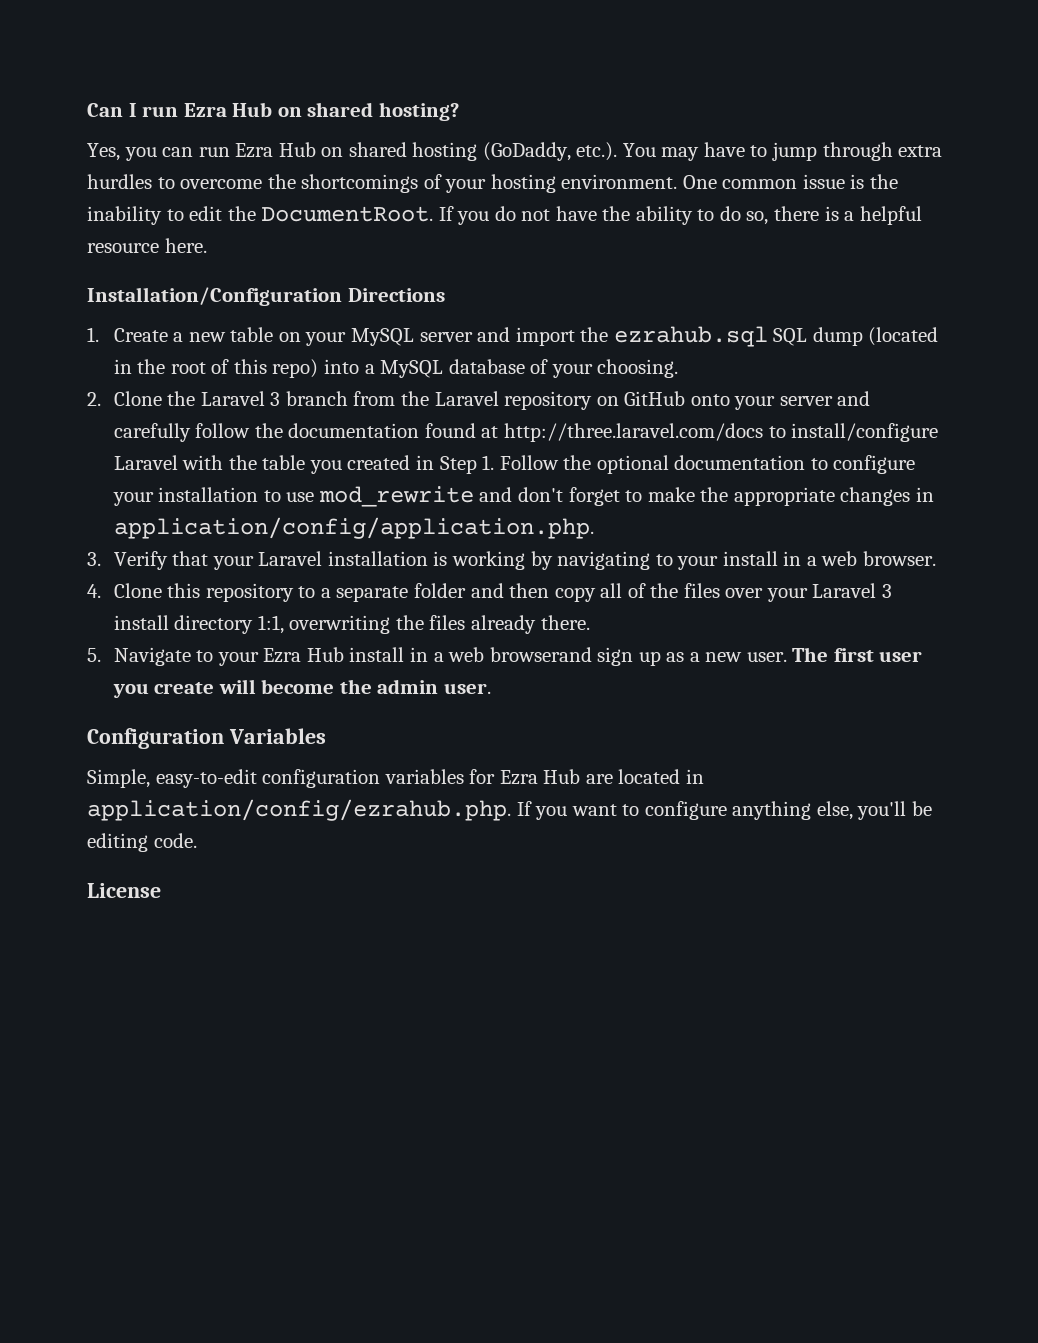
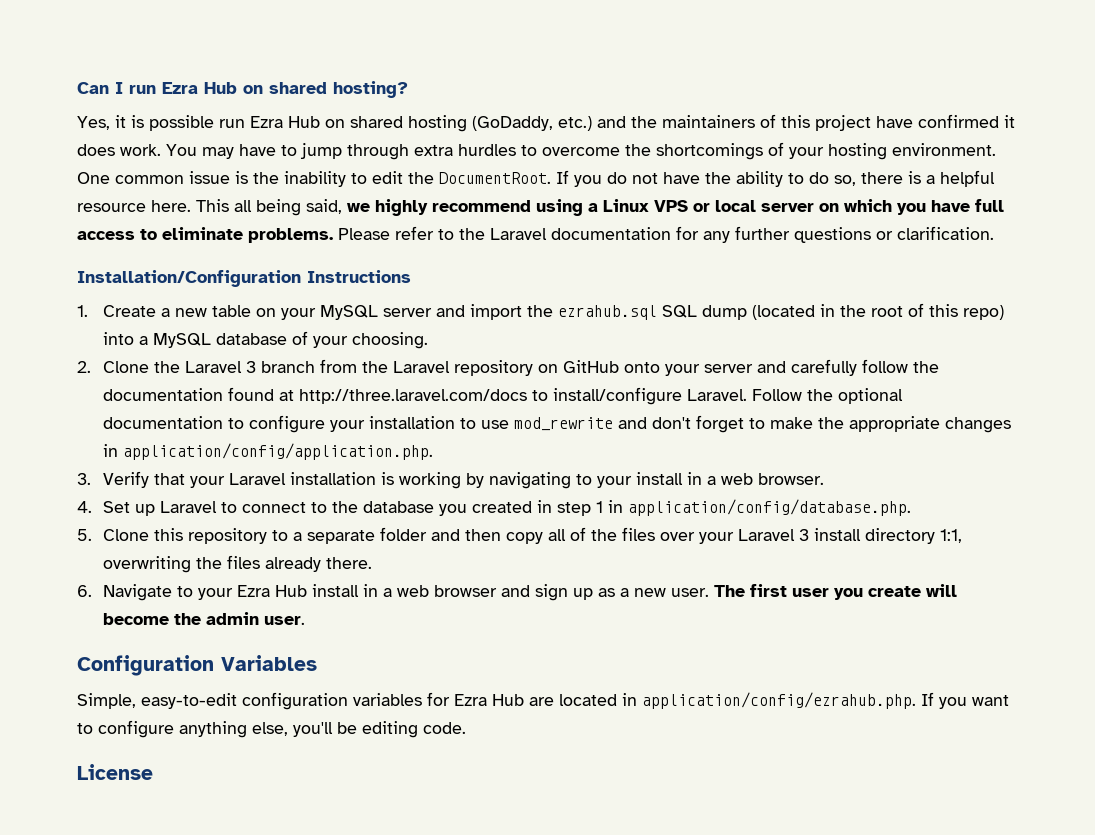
- Yes, you can run Ezra Hub on shared hosting (GoDaddy, etc.). You may have to jump through extra hurdles to overcome the shortcomings of your hosting environment.
+ Yes, it is possible run Ezra Hub on shared hosting (GoDaddy, etc.) and the maintainers of this project have confirmed it does work. You may have to jump through extra hurdles to overcome the shortcomings of your hosting environment.
+ This all being said, we highly recommend using a Linux VPS or local server on which you have full access to eliminate problems. Please refer to the Laravel documentation for any further questions or clarification.
- Installation/Configuration Directions
+ Installation/Configuration Instructions
- 2. Clone the Laravel 3 branch from the Laravel repository on GitHub onto your server and carefully follow the documentation found at http://three.laravel.com/docs to install/configure Laravel with the table you created in Step 1. Follow the optional documentation to configure your installation to use mod_rewrite and don't forget to make the appropriate changes in application/config/application.php.
+ 2. Clone the Laravel 3 branch from the Laravel repository on GitHub onto your server and carefully follow the documentation found at http://three.laravel.com/docs to install/configure Laravel. Follow the optional documentation to configure your installation to use mod_rewrite and don't forget to make the appropriate changes in application/config/application.php.
- 4. Clone this repository to a separate folder and then copy all of the files over your Laravel 3 install directory 1:1, overwriting the files already there.
+ 4. Set up Laravel to connect to the database you created in step 1 in application/config/database.php.
+ 5. Clone this repository to a separate folder and then copy all of the files over your Laravel 3 install directory 1:1, overwriting the files already there.
- 5. Navigate to your Ezra Hub install in a web browserand sign up as a new user.
+ 6. Navigate to your Ezra Hub install in a web browser and sign up as a new user.

